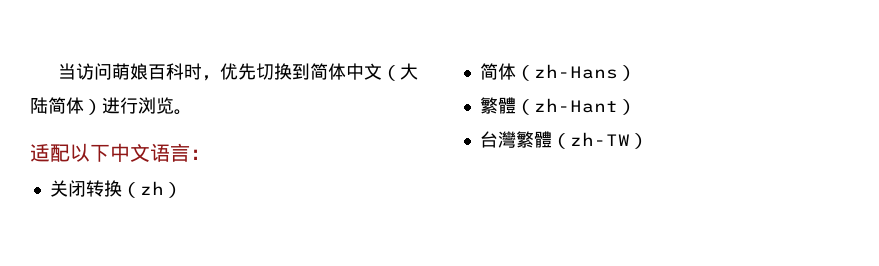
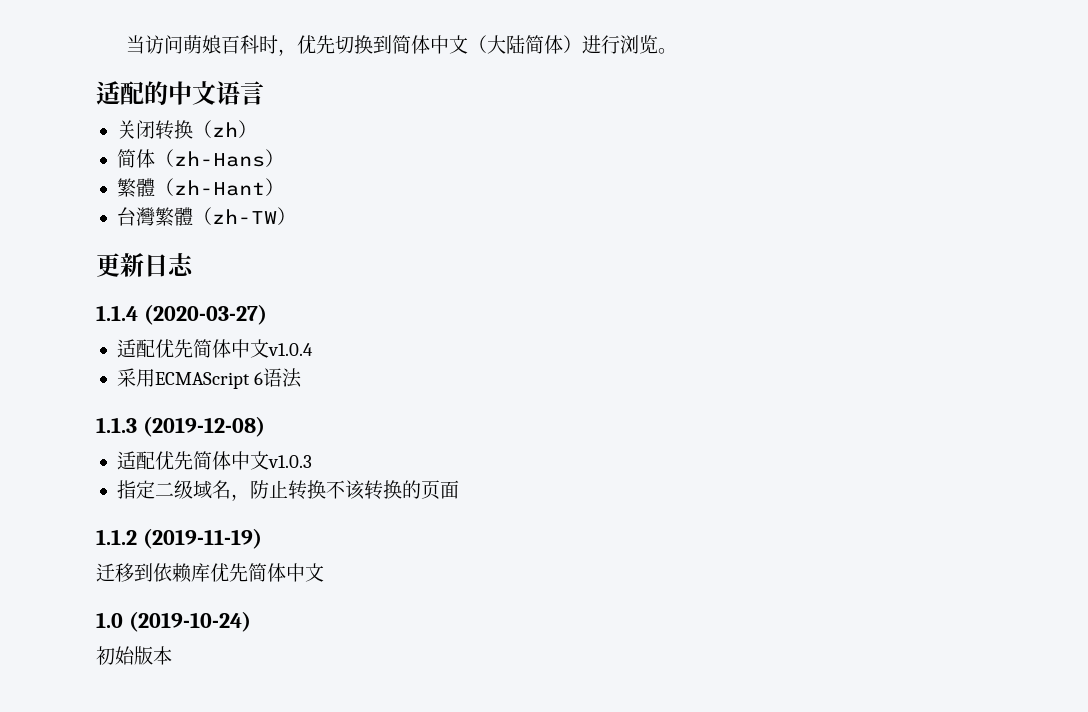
- 适配以下中文语言：
+ 适配的中文语言
+ 更新日志
+ 1.1.4 (2020-03-27)
+ 适配优先简体中文v1.0.4
+ 采用ECMAScript 6语法
+ 1.1.3 (2019-12-08)
+ 适配优先简体中文v1.0.3
+ 指定二级域名，防止转换不该转换的页面
+ 1.1.2 (2019-11-19)
+ 迁移到依赖库优先简体中文
+ 1.0 (2019-10-24)
+ 初始版本

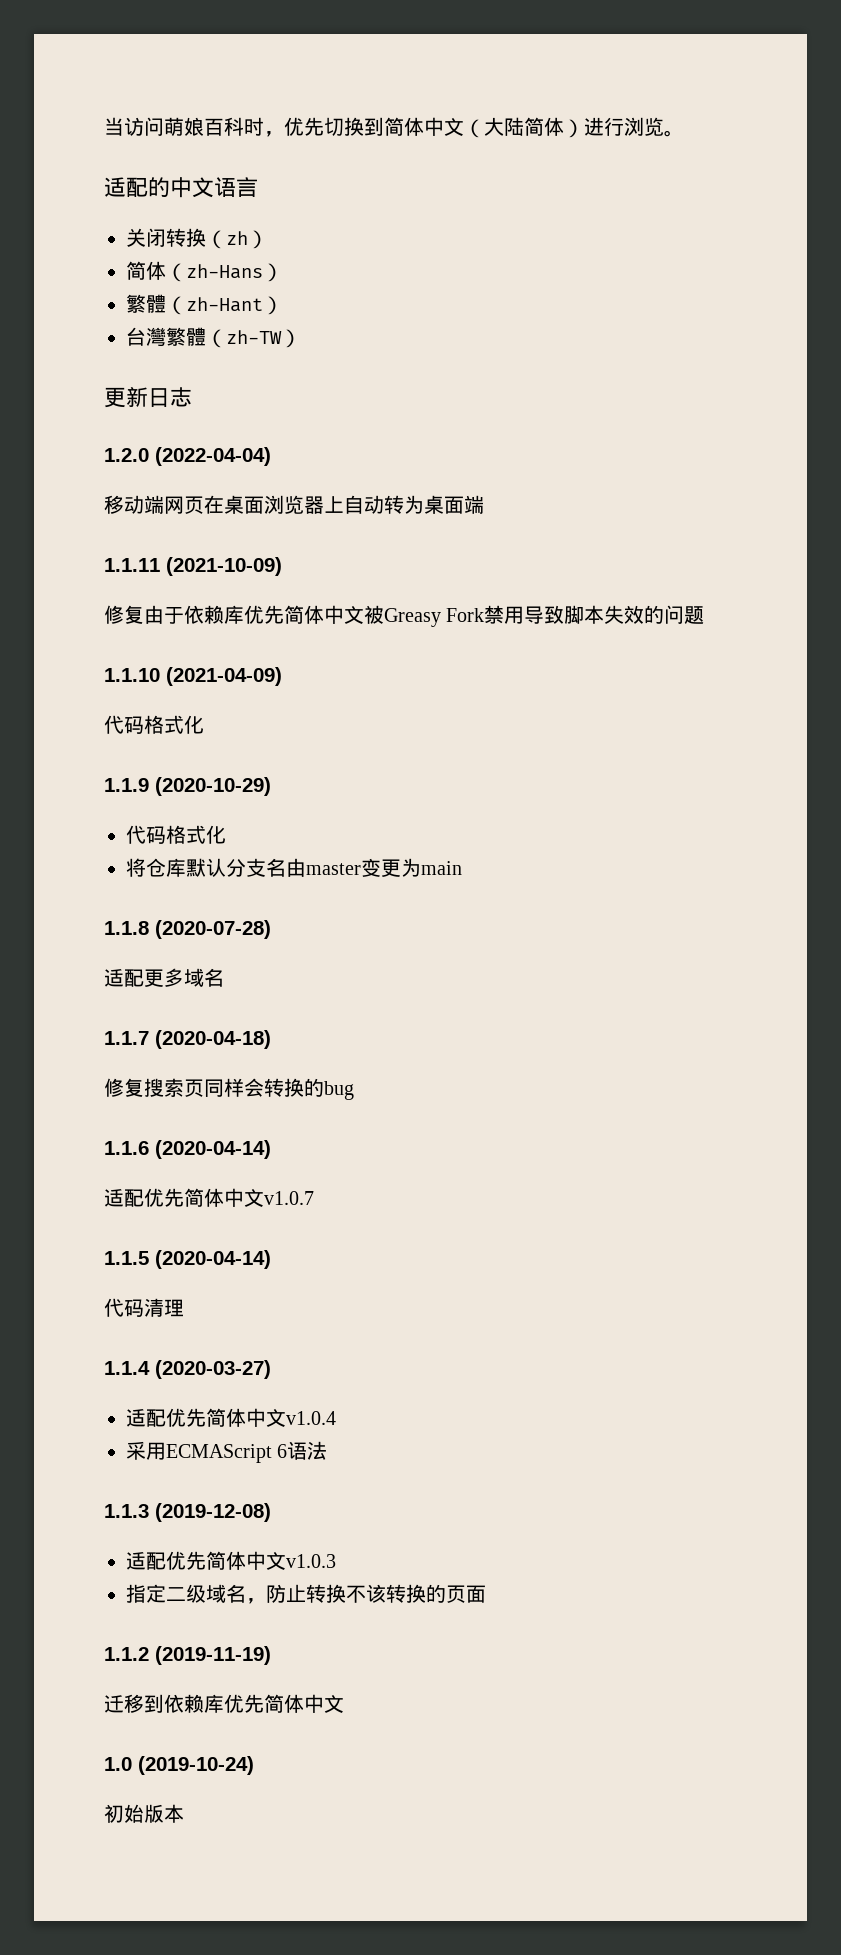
+ 1.2.0 (2022-04-04)
+ 移动端网页在桌面浏览器上自动转为桌面端
+ 1.1.11 (2021-10-09)
+ 修复由于依赖库优先简体中文被Greasy Fork禁用导致脚本失效的问题
+ 1.1.10 (2021-04-09)
+ 代码格式化
+ 1.1.9 (2020-10-29)
+ 代码格式化
+ 将仓库默认分支名由master变更为main
+ 1.1.8 (2020-07-28)
+ 适配更多域名
+ 1.1.7 (2020-04-18)
+ 修复搜索页同样会转换的bug
+ 1.1.6 (2020-04-14)
+ 适配优先简体中文v1.0.7
+ 1.1.5 (2020-04-14)
+ 代码清理

